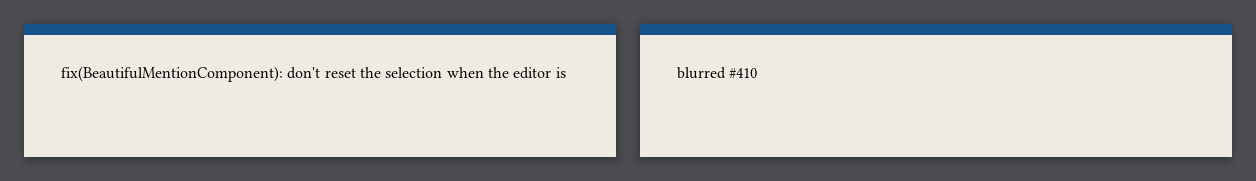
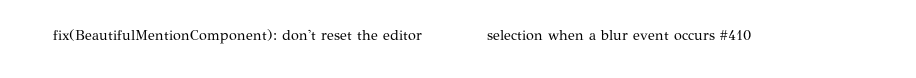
- fix(BeautifulMentionComponent): don't reset the selection when the editor is blurred #410
+ fix(BeautifulMentionComponent): don't reset the editor selection when a blur event occurs #410

